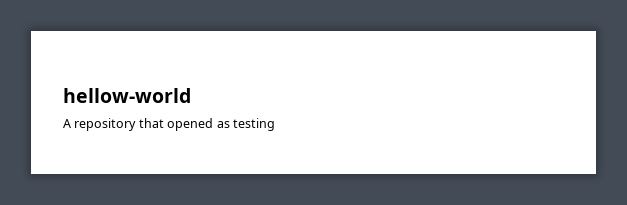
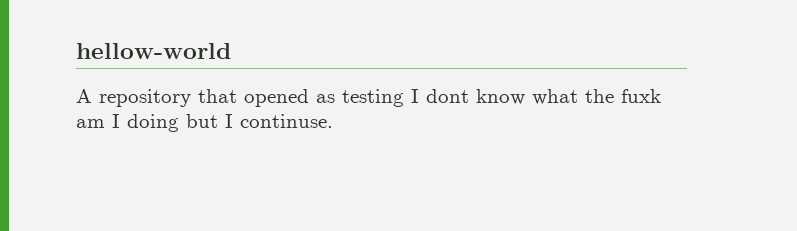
- A repository that opened as testing
+ A repository that opened as testing I dont know what the fuxk am I doing but I continuse.

